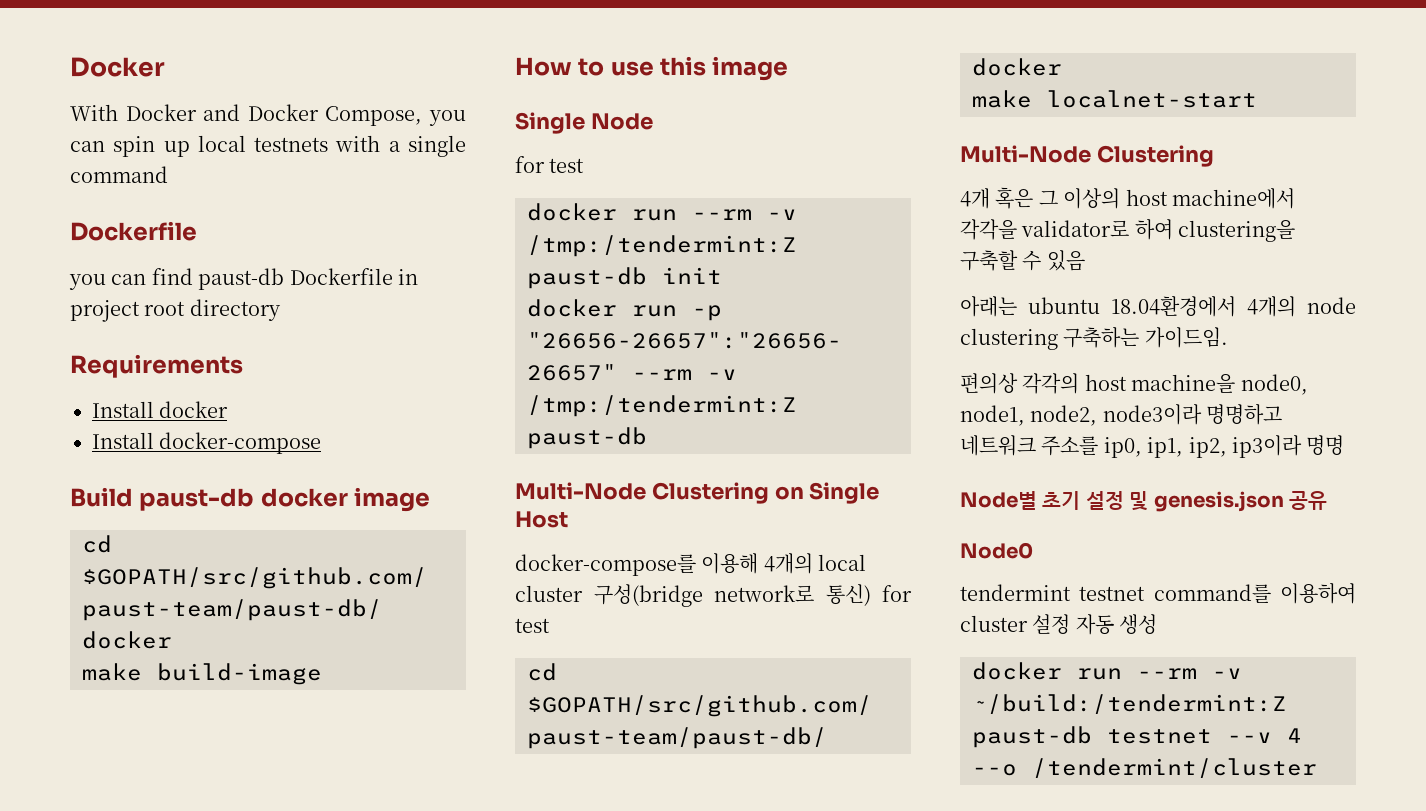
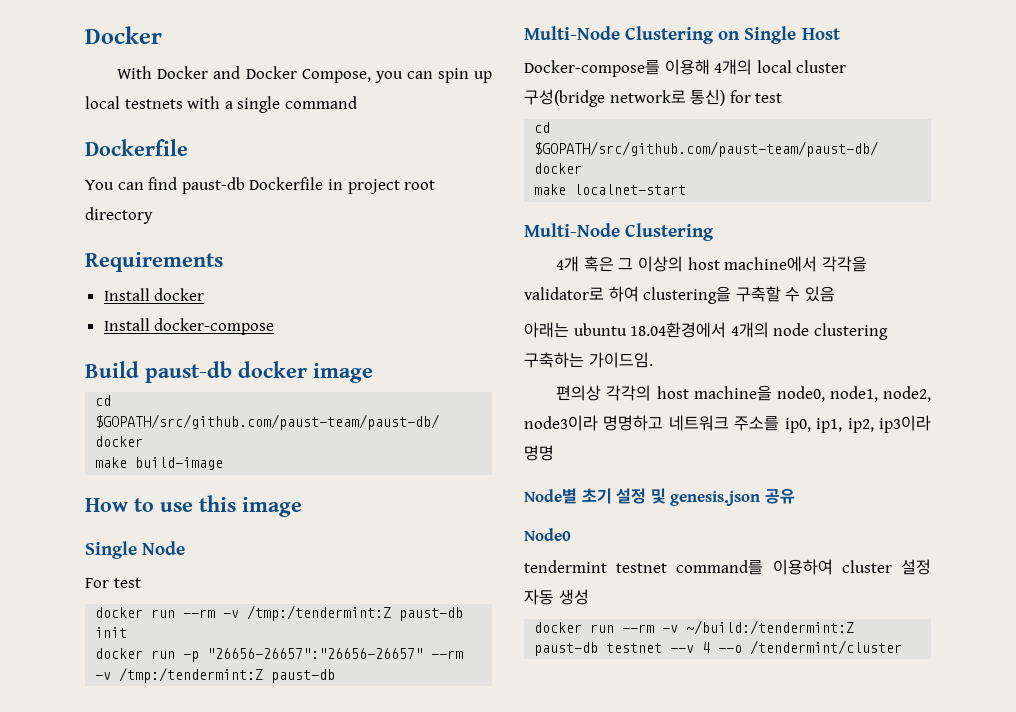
- you can find paust-db Dockerfile in project root directory
+ You can find paust-db Dockerfile in project root directory
  Single Node
- for test
+ For test
- docker-compose를 이용해 4개의 local cluster 구성(bridge network로 통신) for test
+ Docker-compose를 이용해 4개의 local cluster 구성(bridge network로 통신) for test

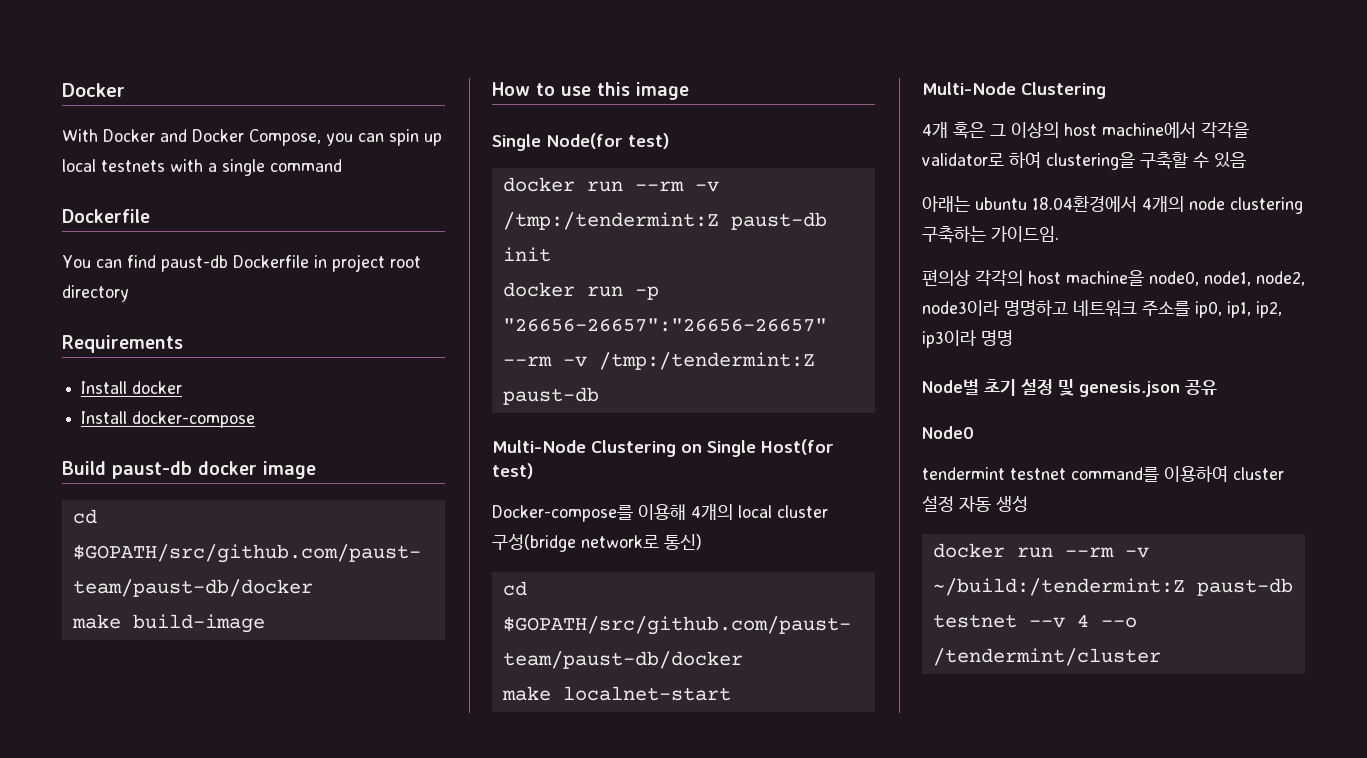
- Single Node
- For test
+ Single Node(for test)
- Multi-Node Clustering on Single Host
+ Multi-Node Clustering on Single Host(for test)
- Docker-compose를 이용해 4개의 local cluster 구성(bridge network로 통신) for test
+ Docker-compose를 이용해 4개의 local cluster 구성(bridge network로 통신)

